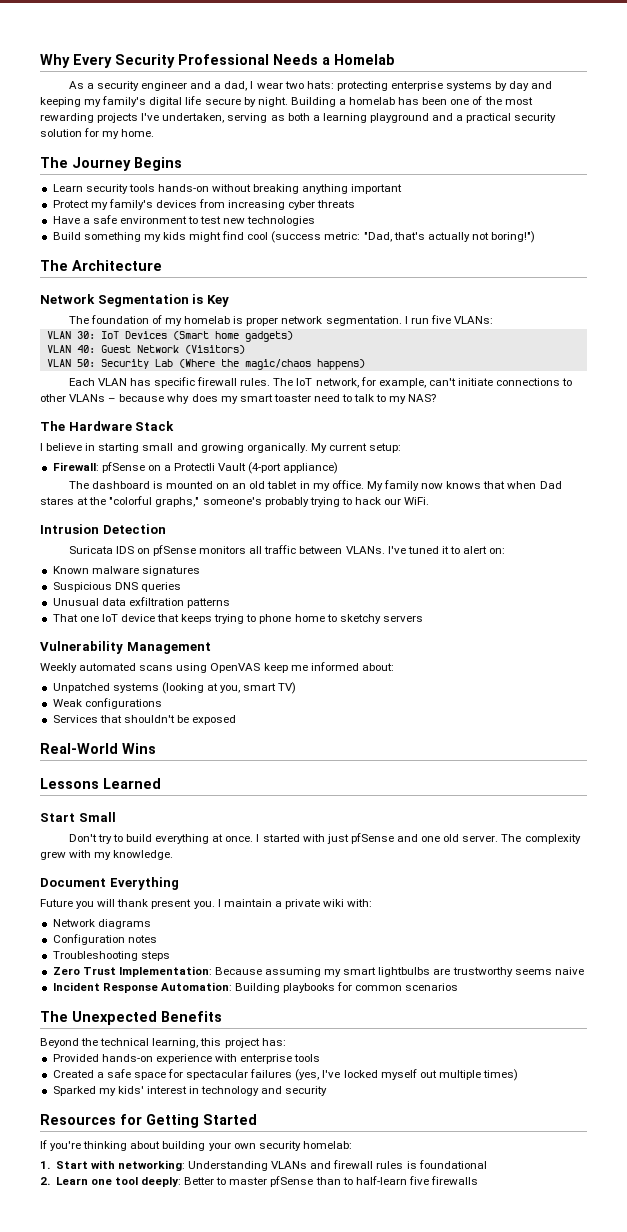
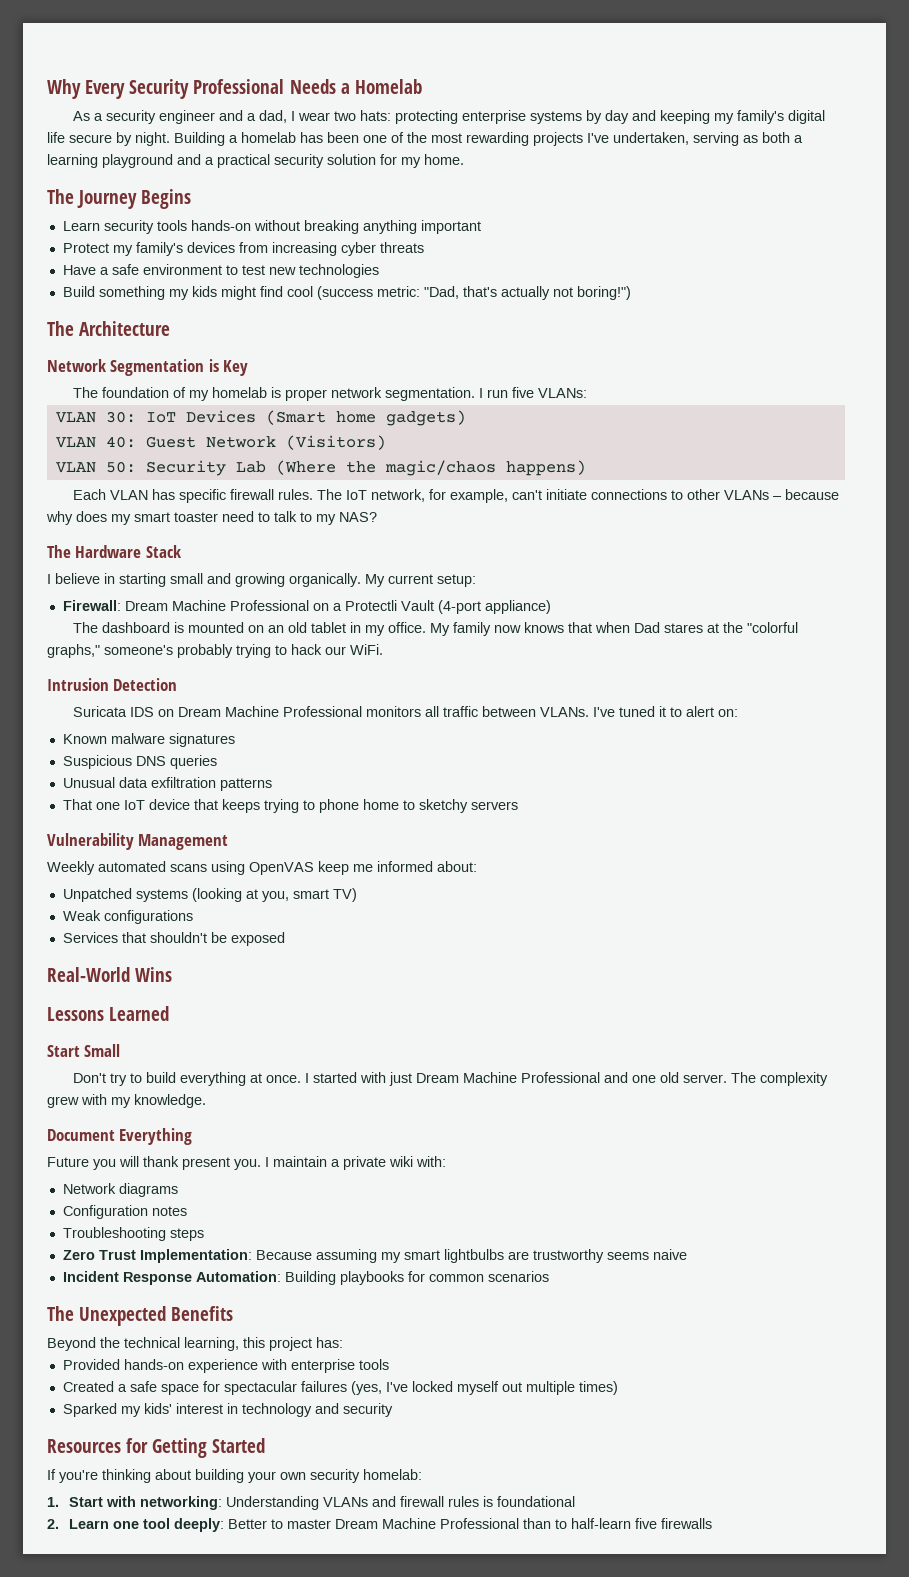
- Firewall: pfSense on a Protectli Vault (4-port appliance)
+ Firewall: Dream Machine Professional on a Protectli Vault (4-port appliance)
- Suricata IDS on pfSense monitors all traffic between VLANs.
+ Suricata IDS on Dream Machine Professional monitors all traffic between VLANs.
- I started with just pfSense and one old server.
+ I started with just Dream Machine Professional and one old server.
- 2. Learn one tool deeply: Better to master pfSense than to half-learn five firewalls
+ 2. Learn one tool deeply: Better to master Dream Machine Professional than to half-learn five firewalls

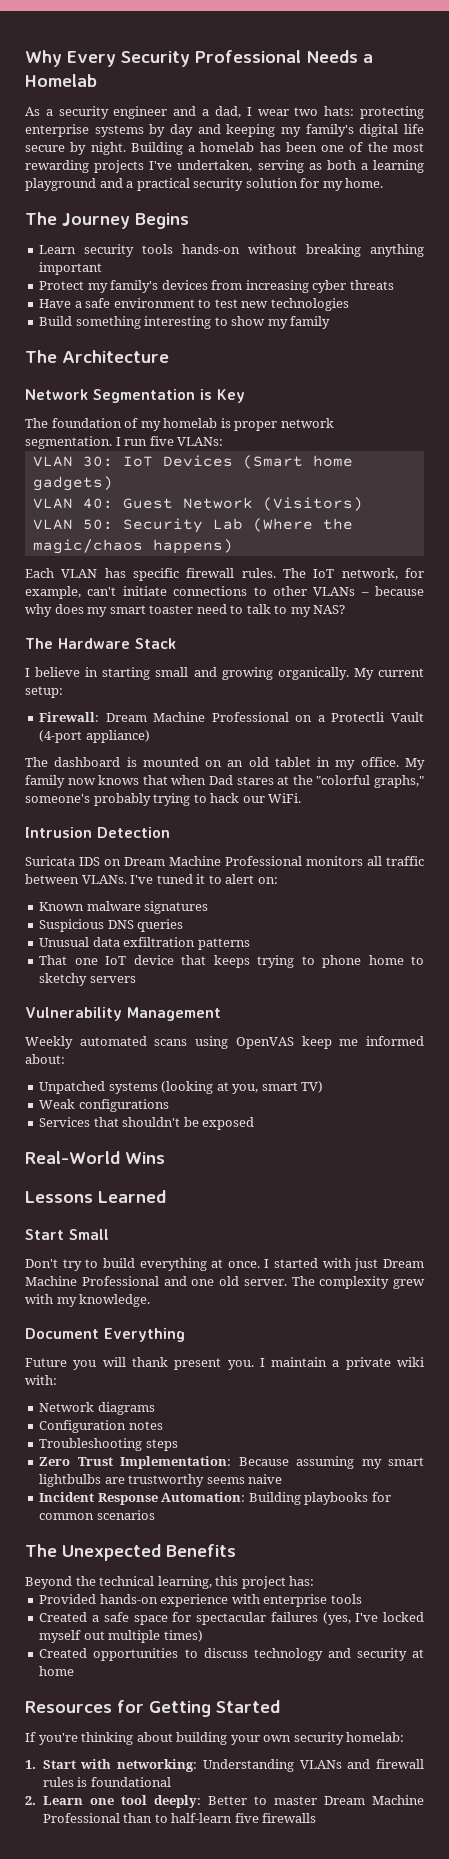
- Build something my kids might find cool (success metric: "Dad, that's actually not boring!")
+ Build something interesting to show my family
- Sparked my kids' interest in technology and security
+ Created opportunities to discuss technology and security at home

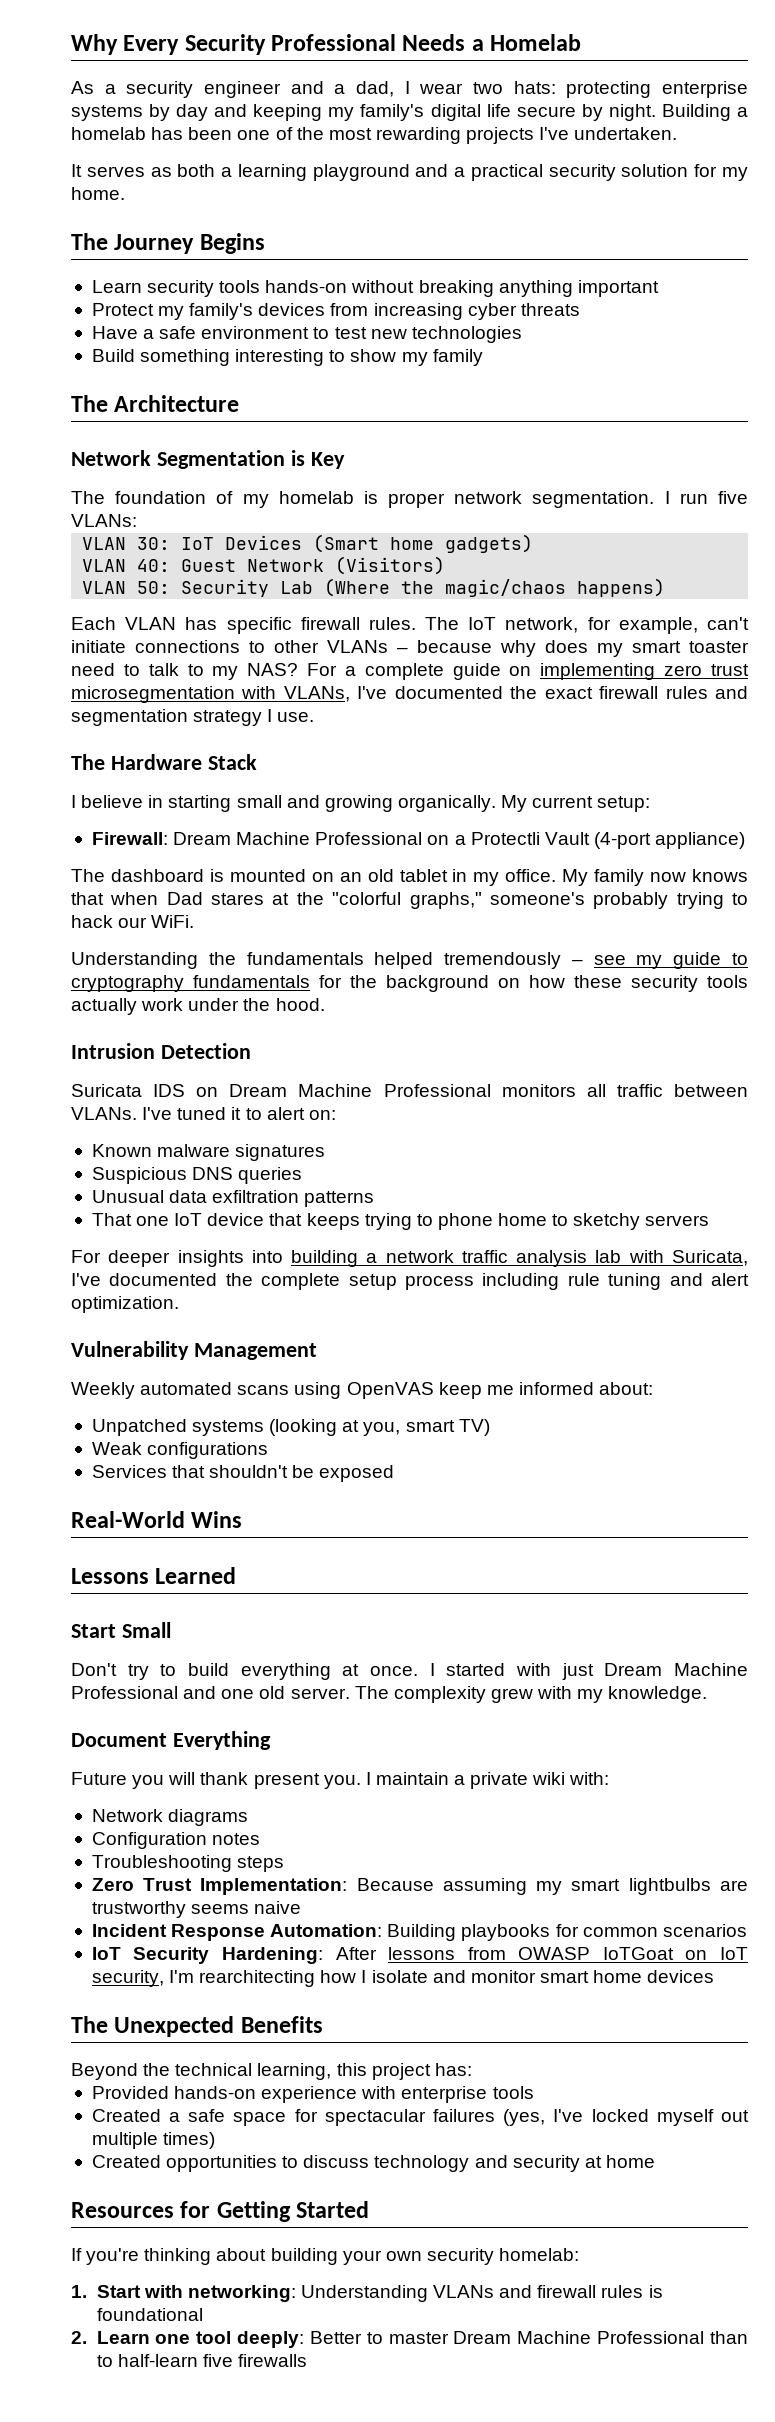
- Building a homelab has been one of the most rewarding projects I've undertaken, serving as both a learning playground and a practical security solution for my home.
+ Building a homelab has been one of the most rewarding projects I've undertaken.
+ It serves as both a learning playground and a practical security solution for my home.
+ For a complete guide on implementing zero trust microsegmentation with VLANs, I've documented the exact firewall rules and segmentation strategy I use.
+ Understanding the fundamentals helped tremendously – see my guide to cryptography fundamentals for the background on how these security tools actually work under the hood.
+ For deeper insights into building a network traffic analysis lab with Suricata, I've documented the complete setup process including rule tuning and alert optimization.
+ IoT Security Hardening: After lessons from OWASP IoTGoat on IoT security, I'm rearchitecting how I isolate and monitor smart home devices

